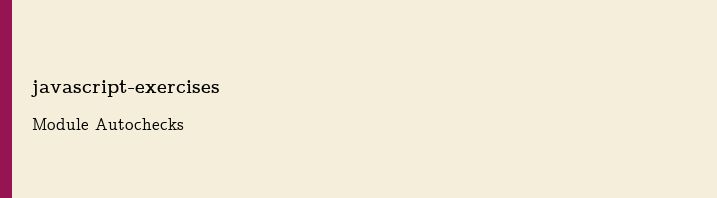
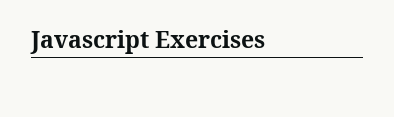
- javascript-exercises
- Module Autochecks
+ Javascript Exercises

